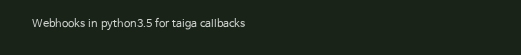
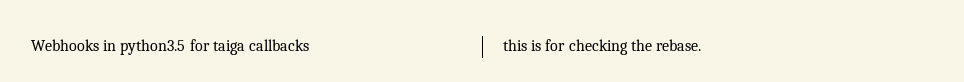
+ this is for checking the rebase.

